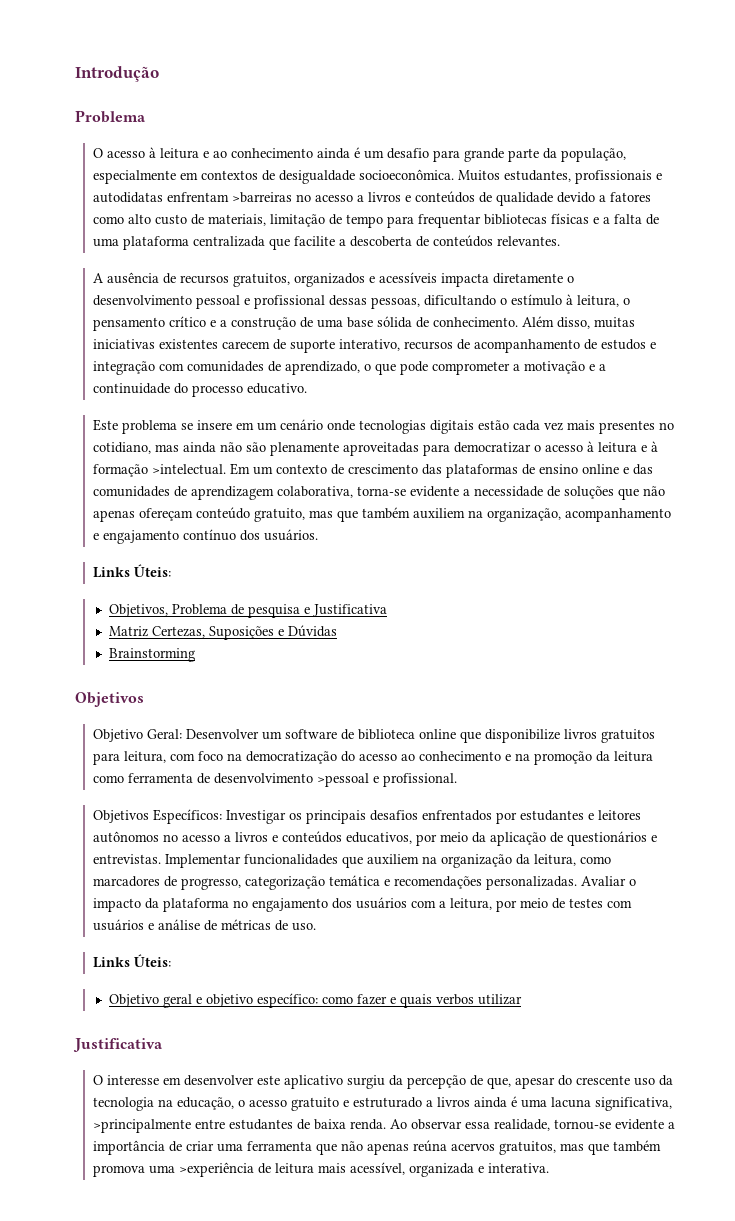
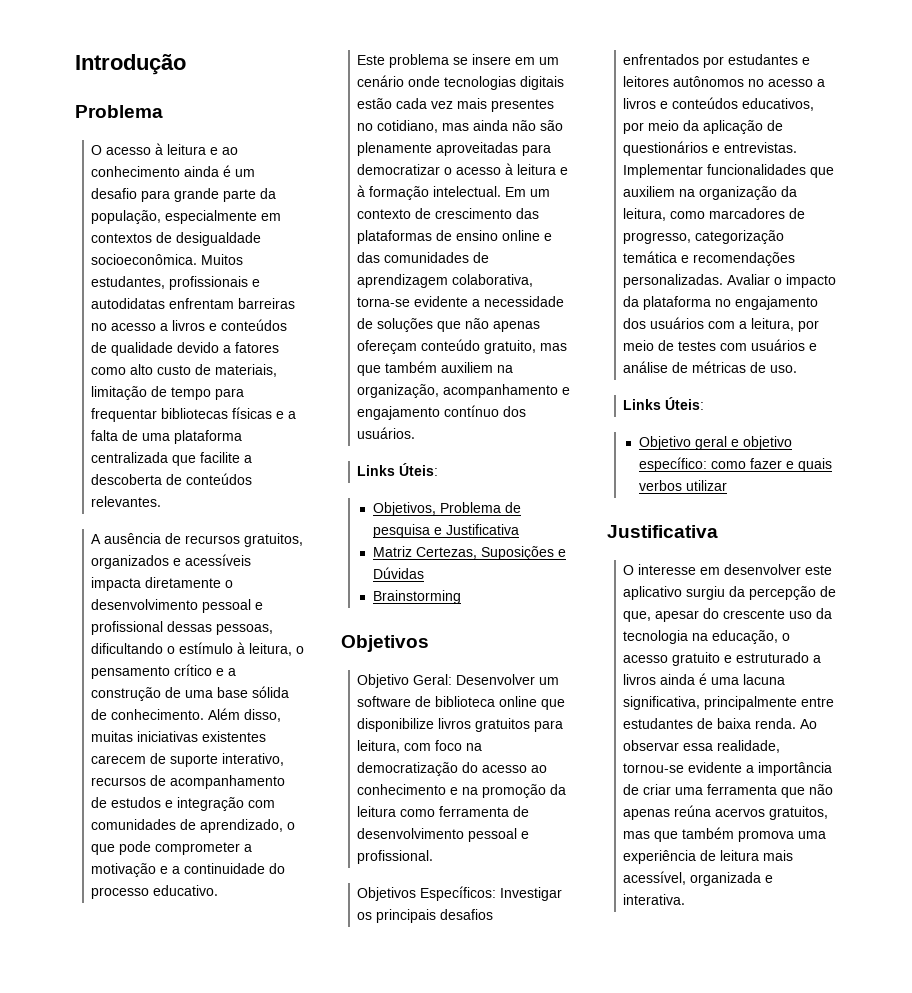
- Muitos estudantes, profissionais e autodidatas enfrentam >barreiras no acesso a livros e conteúdos de qualidade devido a fatores como alto custo de materiais, limitação de tempo para frequentar bibliotecas físicas e a falta de uma plataforma centralizada que facilite a descoberta de conteúdos relevantes.
+ Muitos estudantes, profissionais e autodidatas enfrentam barreiras no acesso a livros e conteúdos de qualidade devido a fatores como alto custo de materiais, limitação de tempo para frequentar bibliotecas físicas e a falta de uma plataforma centralizada que facilite a descoberta de conteúdos relevantes.
- Este problema se insere em um cenário onde tecnologias digitais estão cada vez mais presentes no cotidiano, mas ainda não são plenamente aproveitadas para democratizar o acesso à leitura e à formação >intelectual.
+ Este problema se insere em um cenário onde tecnologias digitais estão cada vez mais presentes no cotidiano, mas ainda não são plenamente aproveitadas para democratizar o acesso à leitura e à formação intelectual.
- Objetivo Geral: Desenvolver um software de biblioteca online que disponibilize livros gratuitos para leitura, com foco na democratização do acesso ao conhecimento e na promoção da leitura como ferramenta de desenvolvimento >pessoal e profissional.
+ Objetivo Geral: Desenvolver um software de biblioteca online que disponibilize livros gratuitos para leitura, com foco na democratização do acesso ao conhecimento e na promoção da leitura como ferramenta de desenvolvimento pessoal e profissional.
- O interesse em desenvolver este aplicativo surgiu da percepção de que, apesar do crescente uso da tecnologia na educação, o acesso gratuito e estruturado a livros ainda é uma lacuna significativa, >principalmente entre estudantes de baixa renda.
+ O interesse em desenvolver este aplicativo surgiu da percepção de que, apesar do crescente uso da tecnologia na educação, o acesso gratuito e estruturado a livros ainda é uma lacuna significativa, principalmente entre estudantes de baixa renda.
- Ao observar essa realidade, tornou-se evidente a importância de criar uma ferramenta que não apenas reúna acervos gratuitos, mas que também promova uma >experiência de leitura mais acessível, organizada e interativa.
+ Ao observar essa realidade, tornou-se evidente a importância de criar uma ferramenta que não apenas reúna acervos gratuitos, mas que também promova uma experiência de leitura mais acessível, organizada e interativa.

